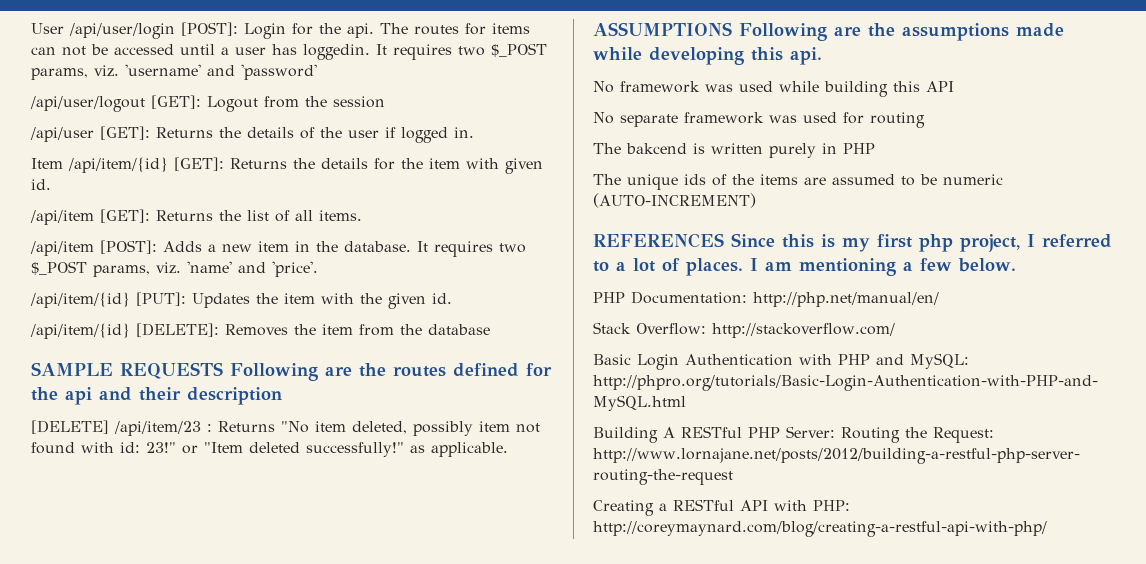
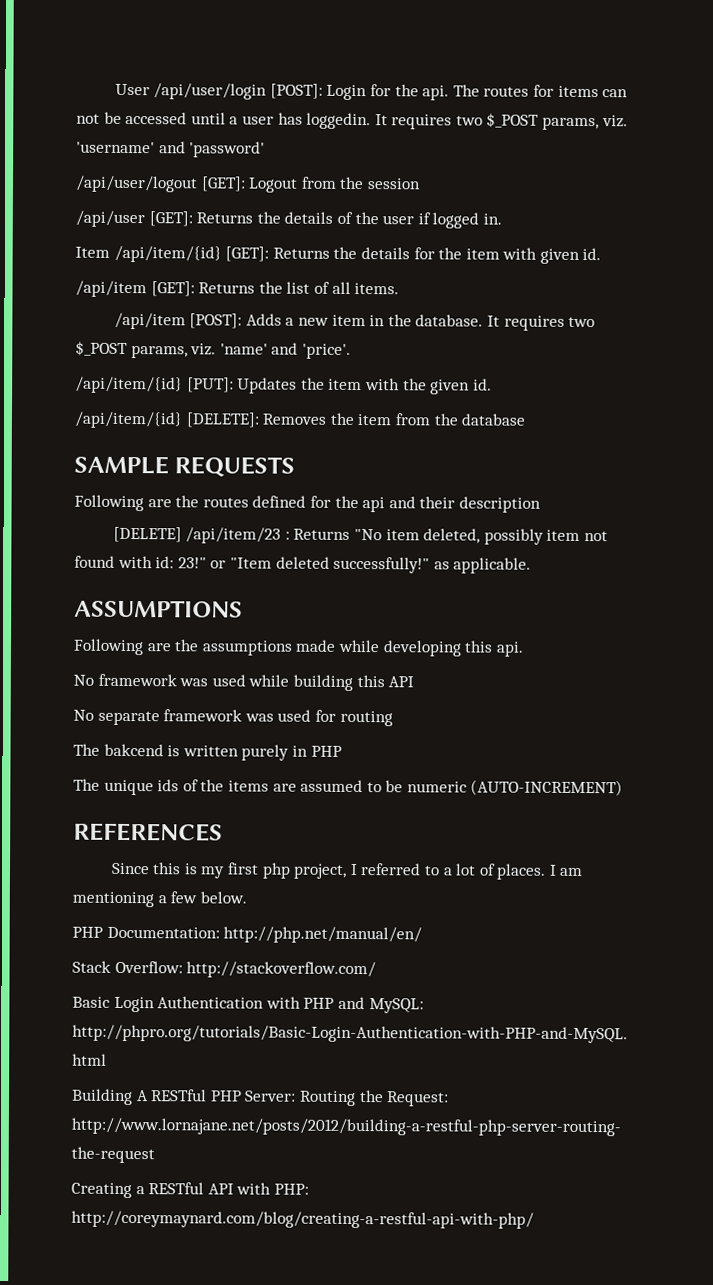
- SAMPLE REQUESTS Following are the routes defined for the api and their description
+ SAMPLE REQUESTS
+ Following are the routes defined for the api and their description
- ASSUMPTIONS Following are the assumptions made while developing this api.
+ ASSUMPTIONS
+ Following are the assumptions made while developing this api.
- REFERENCES Since this is my first php project, I referred to a lot of places.
+ REFERENCES
+ Since this is my first php project, I referred to a lot of places.

